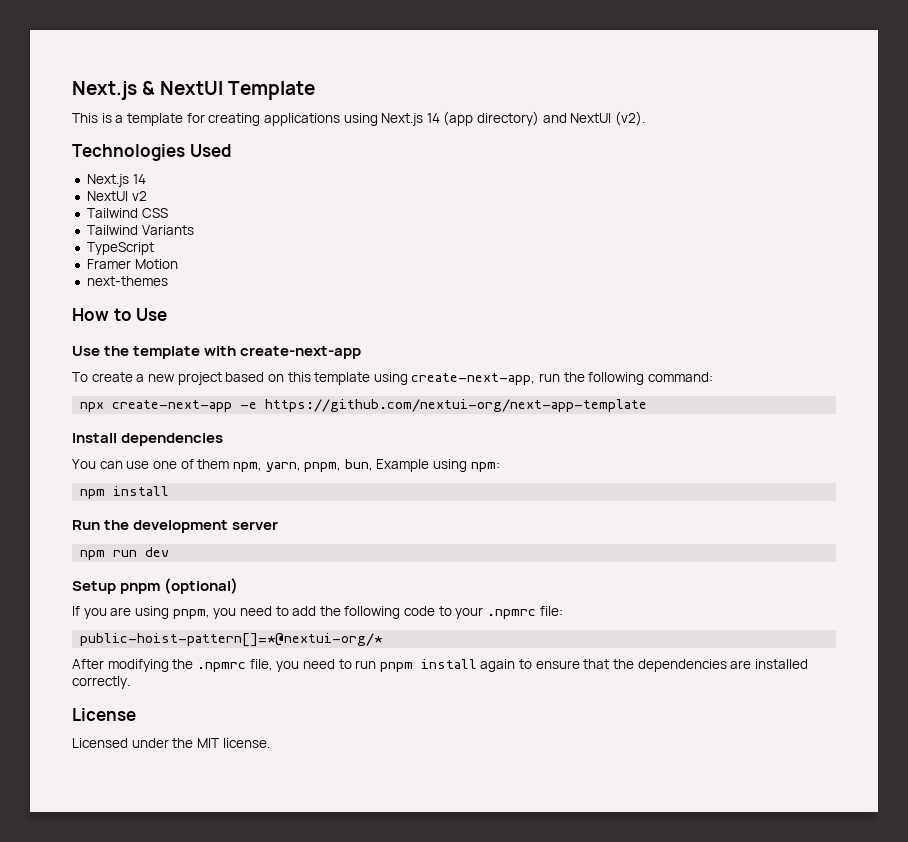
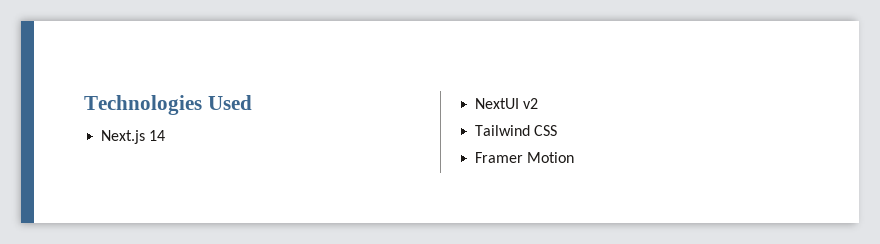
- Next.js & NextUI Template
- This is a template for creating applications using Next.js 14 (app directory) and NextUI (v2).
- Tailwind Variants
- TypeScript
- next-themes
- How to Use
- Use the template with create-next-app
- To create a new project based on this template using create-next-app, run the following command:
- npx create-next-app -e https://github.com/nextui-org/next-app-template
- Install dependencies
- You can use one of them npm, yarn, pnpm, bun, Example using npm:
- npm install
- Run the development server
- npm run dev
- Setup pnpm (optional)
- If you are using pnpm, you need to add the following code to your .npmrc file:
- public-hoist-pattern[]=*@nextui-org/*
- After modifying the .npmrc file, you need to run pnpm install again to ensure that the dependencies are installed correctly.
- License
- Licensed under the MIT license.

